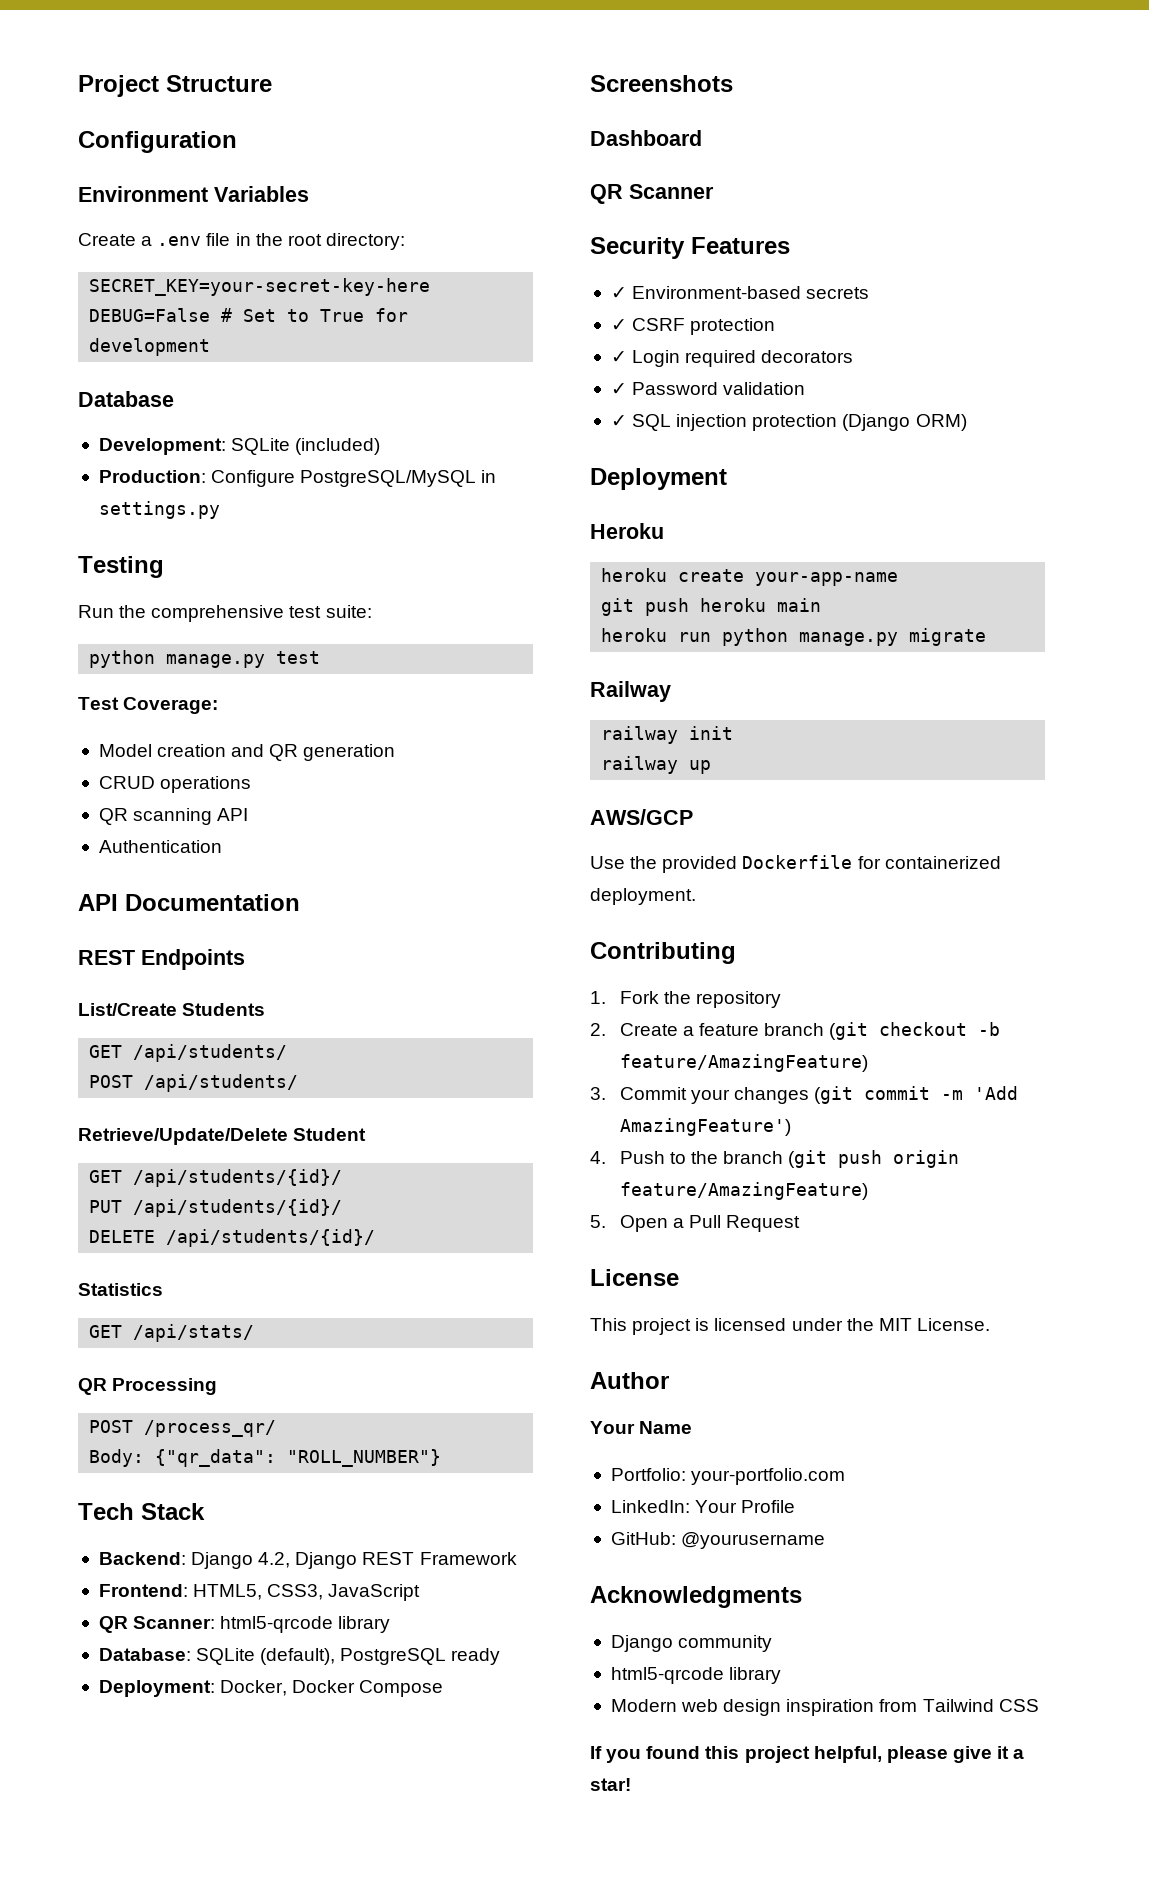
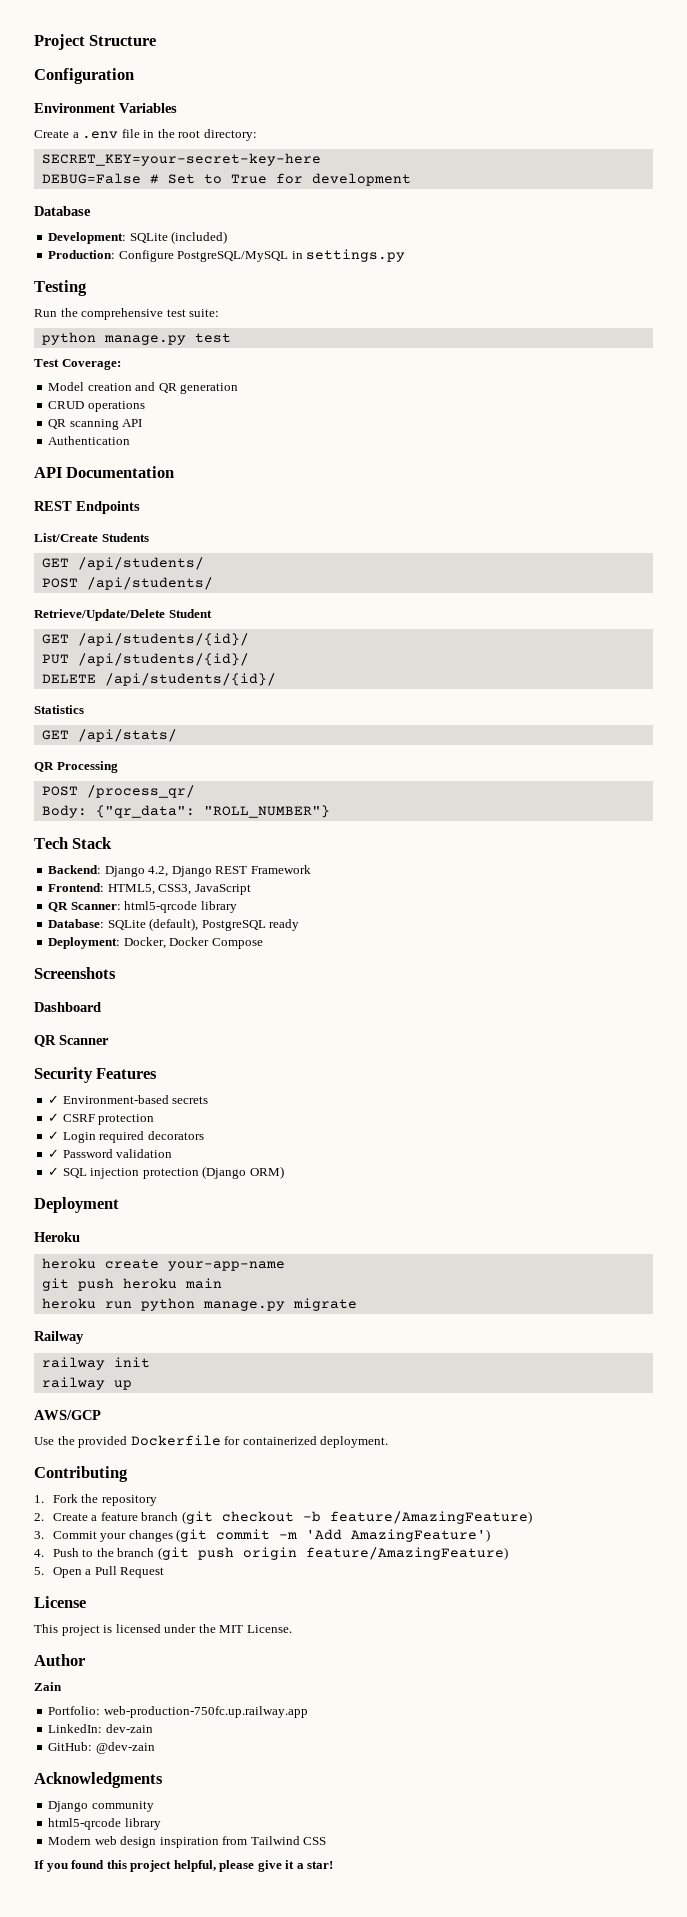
- Your Name
+ Zain
- Portfolio: your-portfolio.com
+ Portfolio: web-production-750fc.up.railway.app
- LinkedIn: Your Profile
+ LinkedIn: dev-zain
- GitHub: @yourusername
+ GitHub: @dev-zain

